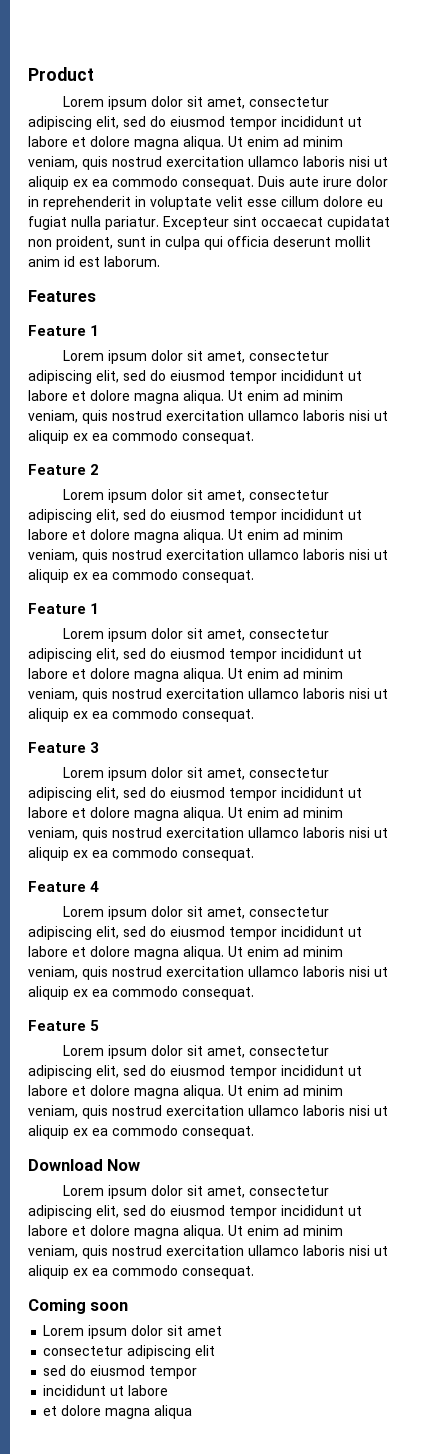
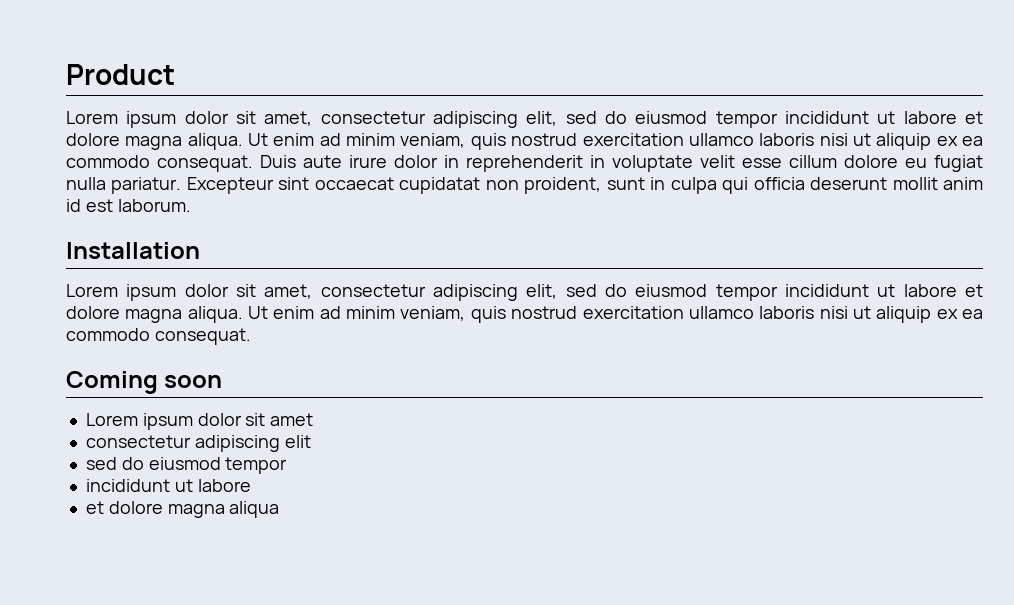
- Features
- Feature 1
- Lorem ipsum dolor sit amet, consectetur adipiscing elit, sed do eiusmod tempor incididunt ut labore et dolore magna aliqua. Ut enim ad minim veniam, quis nostrud exercitation ullamco laboris nisi ut aliquip ex ea commodo consequat.
- Feature 2
- Lorem ipsum dolor sit amet, consectetur adipiscing elit, sed do eiusmod tempor incididunt ut labore et dolore magna aliqua. Ut enim ad minim veniam, quis nostrud exercitation ullamco laboris nisi ut aliquip ex ea commodo consequat.
- Feature 1
- Lorem ipsum dolor sit amet, consectetur adipiscing elit, sed do eiusmod tempor incididunt ut labore et dolore magna aliqua. Ut enim ad minim veniam, quis nostrud exercitation ullamco laboris nisi ut aliquip ex ea commodo consequat.
- Feature 3
- Lorem ipsum dolor sit amet, consectetur adipiscing elit, sed do eiusmod tempor incididunt ut labore et dolore magna aliqua. Ut enim ad minim veniam, quis nostrud exercitation ullamco laboris nisi ut aliquip ex ea commodo consequat.
- Feature 4
- Lorem ipsum dolor sit amet, consectetur adipiscing elit, sed do eiusmod tempor incididunt ut labore et dolore magna aliqua. Ut enim ad minim veniam, quis nostrud exercitation ullamco laboris nisi ut aliquip ex ea commodo consequat.
- Feature 5
- Lorem ipsum dolor sit amet, consectetur adipiscing elit, sed do eiusmod tempor incididunt ut labore et dolore magna aliqua. Ut enim ad minim veniam, quis nostrud exercitation ullamco laboris nisi ut aliquip ex ea commodo consequat.
- Download Now
+ Installation

